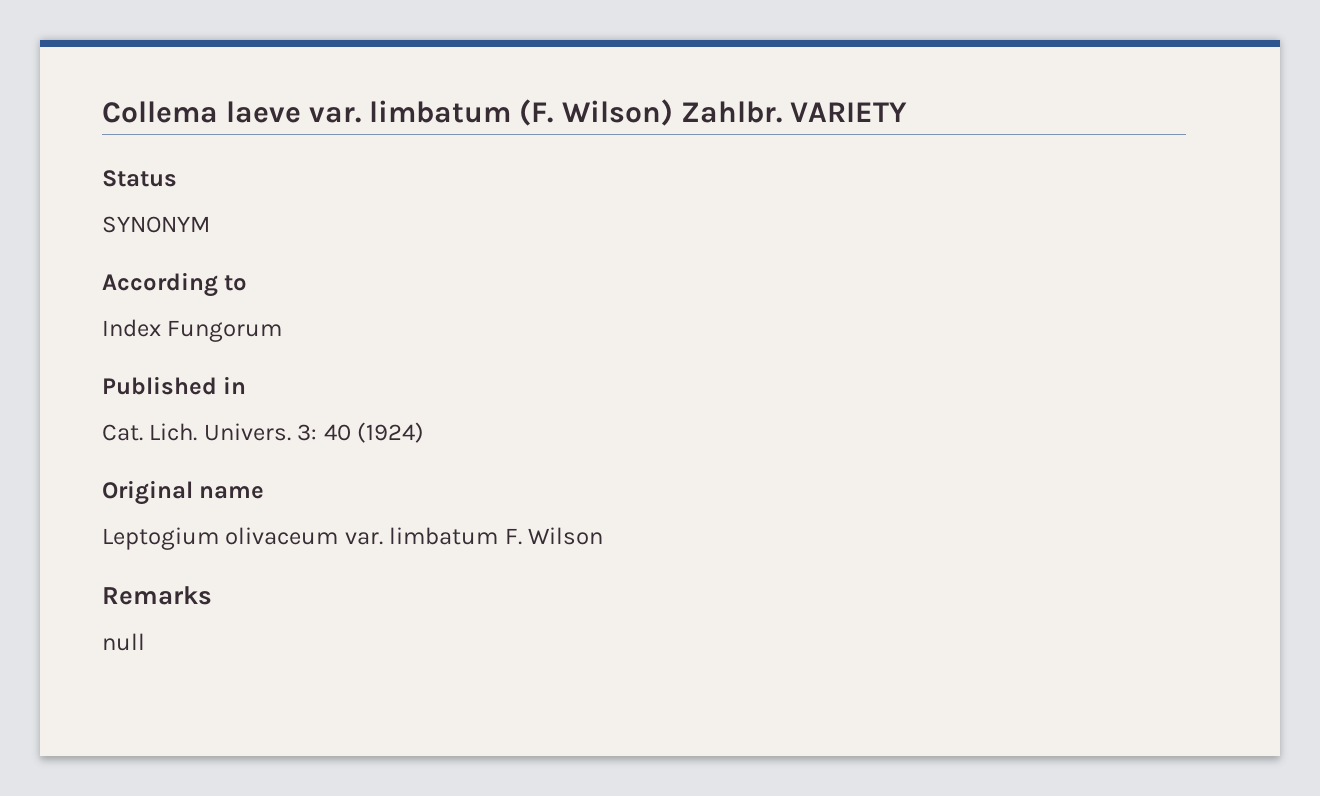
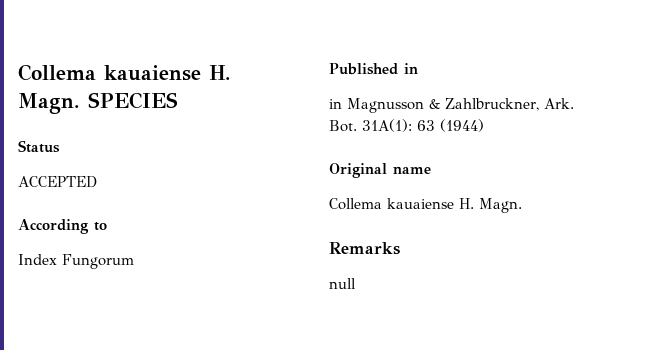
- Collema laeve var. limbatum (F. Wilson) Zahlbr. VARIETY
+ Collema kauaiense H. Magn. SPECIES
- SYNONYM
+ ACCEPTED
- Cat. Lich. Univers. 3: 40 (1924)
+ in Magnusson & Zahlbruckner, Ark. Bot. 31A(1): 63 (1944)
  Original name
- Leptogium olivaceum var. limbatum F. Wilson
+ Collema kauaiense H. Magn.

